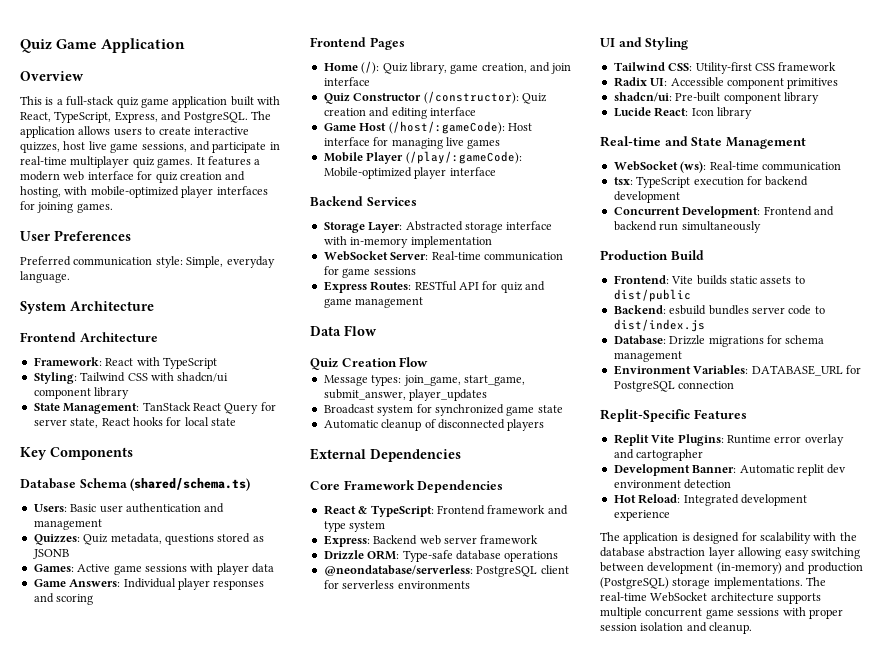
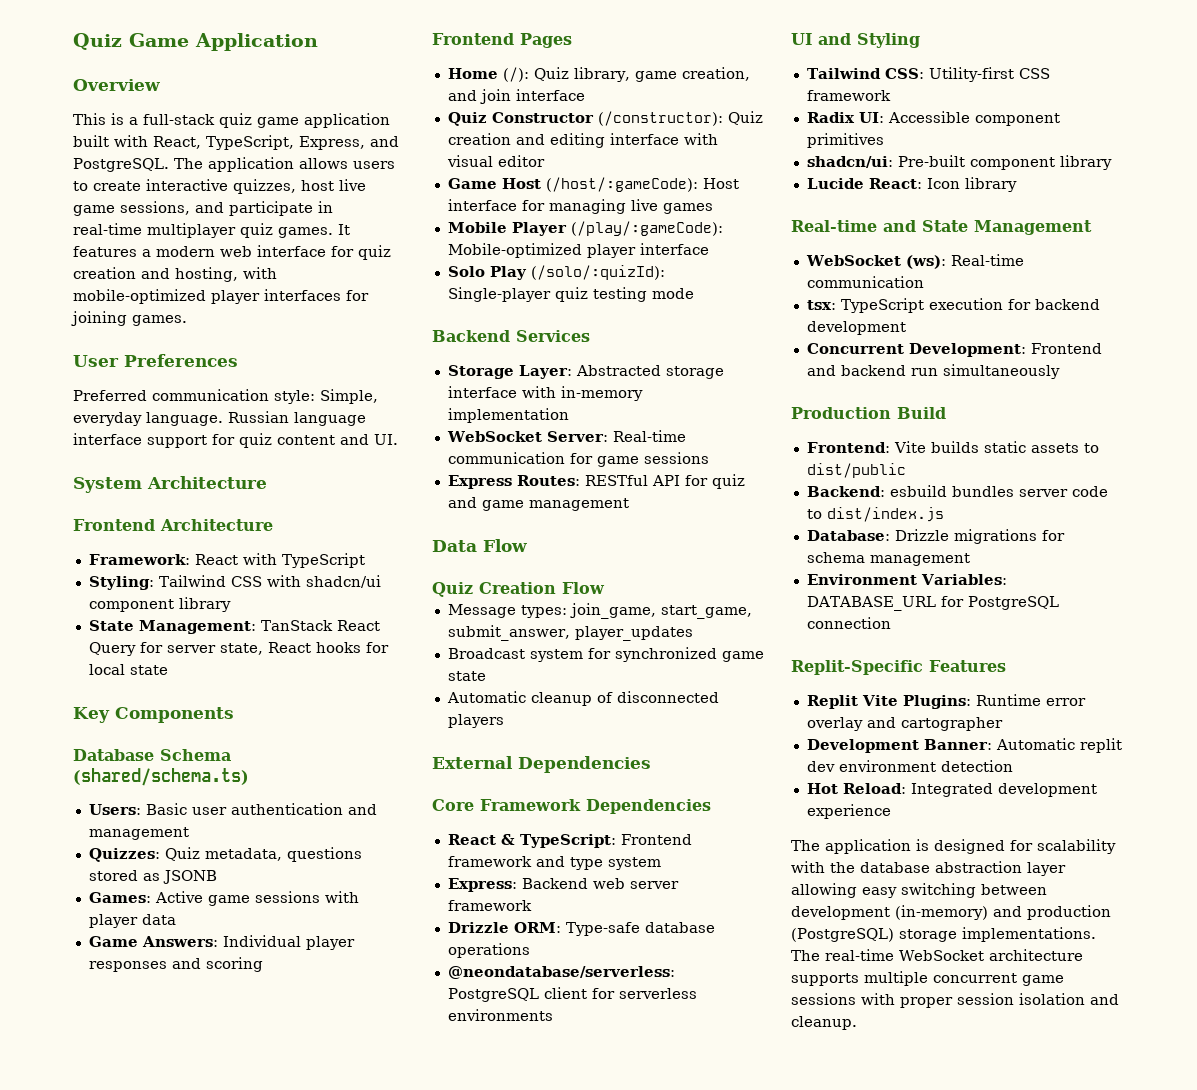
+ Russian language interface support for quiz content and UI.
- Quiz Constructor (/constructor): Quiz creation and editing interface
+ Quiz Constructor (/constructor): Quiz creation and editing interface with visual editor
+ Solo Play (/solo/:quizId): Single-player quiz testing mode

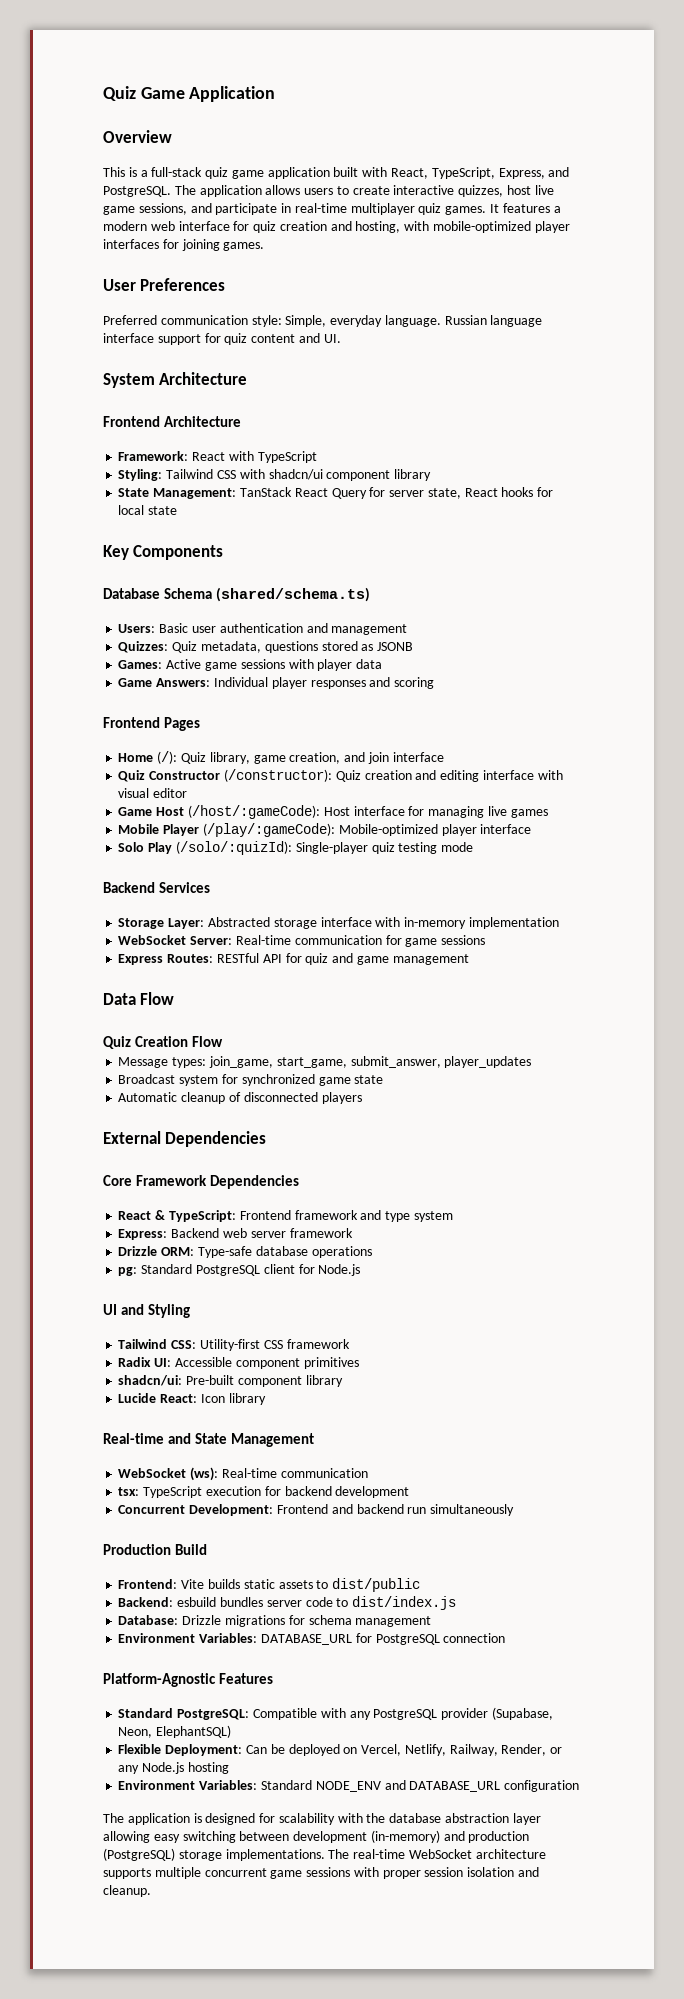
- @neondatabase/serverless: PostgreSQL client for serverless environments
+ pg: Standard PostgreSQL client for Node.js
- Replit-Specific Features
+ Platform-Agnostic Features
- Replit Vite Plugins: Runtime error overlay and cartographer
- Development Banner: Automatic replit dev environment detection
- Hot Reload: Integrated development experience
+ Standard PostgreSQL: Compatible with any PostgreSQL provider (Supabase, Neon, ElephantSQL)
+ Flexible Deployment: Can be deployed on Vercel, Netlify, Railway, Render, or any Node.js hosting
+ Environment Variables: Standard NODE_ENV and DATABASE_URL configuration

